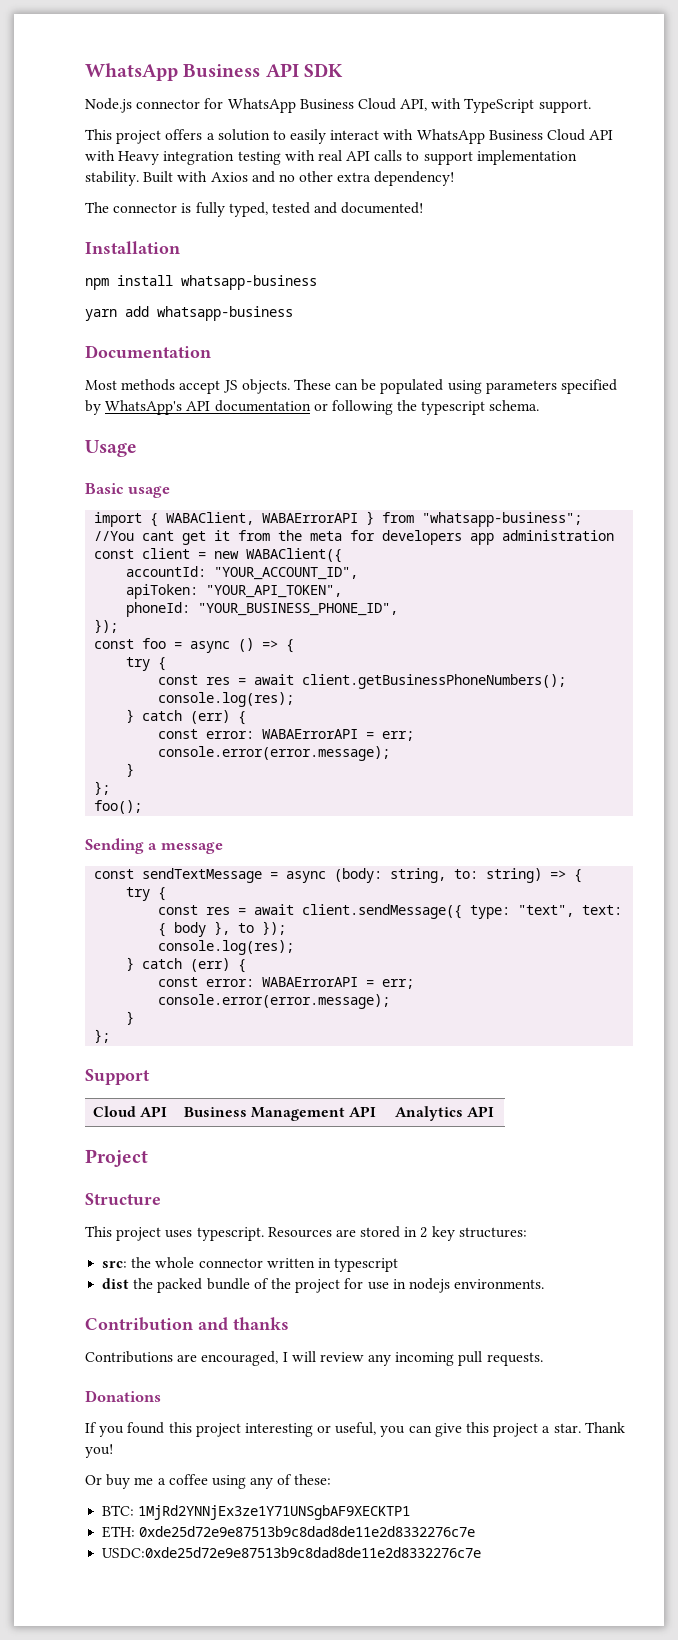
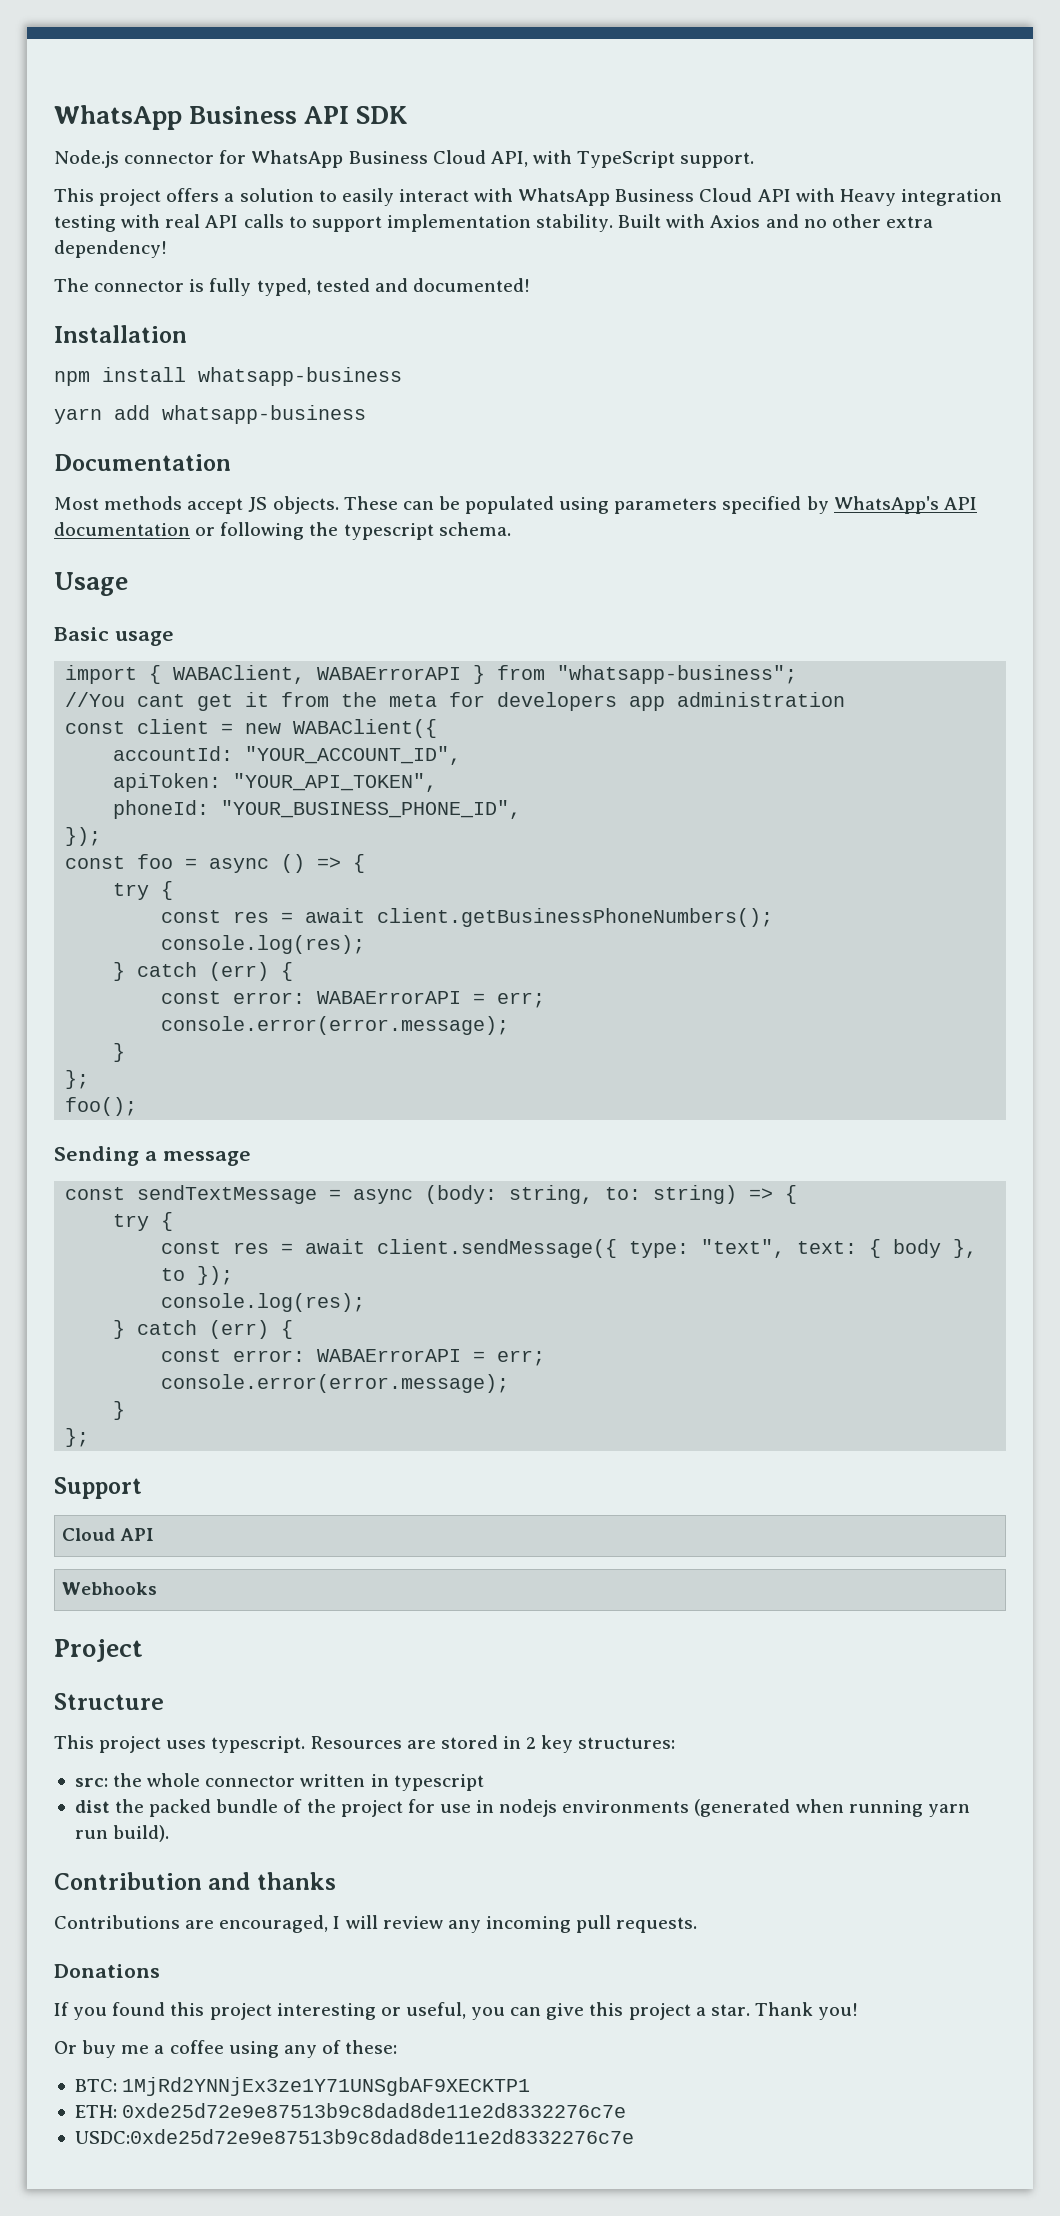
  Support
- Cloud API | Business Management API | Analytics API
+ Cloud API
+ Webhooks
- dist the packed bundle of the project for use in nodejs environments.
+ dist the packed bundle of the project for use in nodejs environments (generated when running yarn run build).

